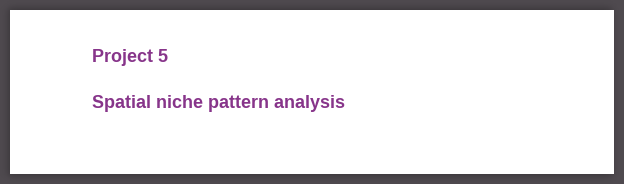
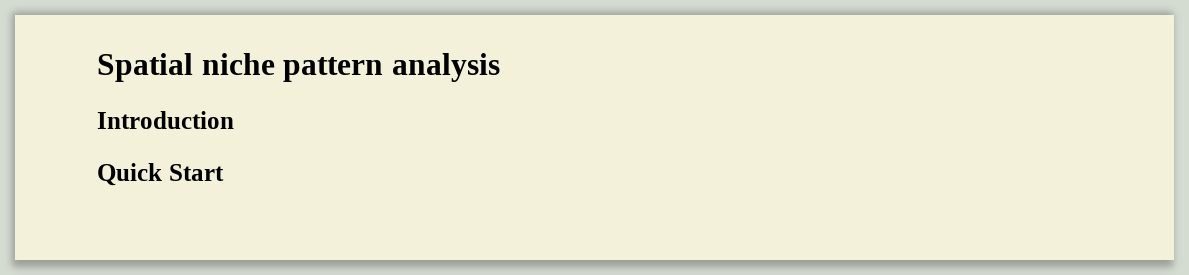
- Project 5
+ Introduction
+ Quick Start

